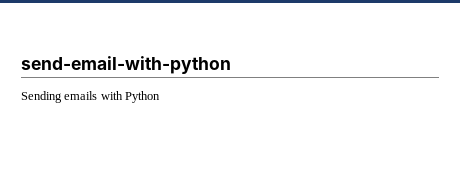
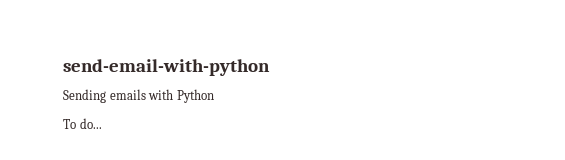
+ To do...

